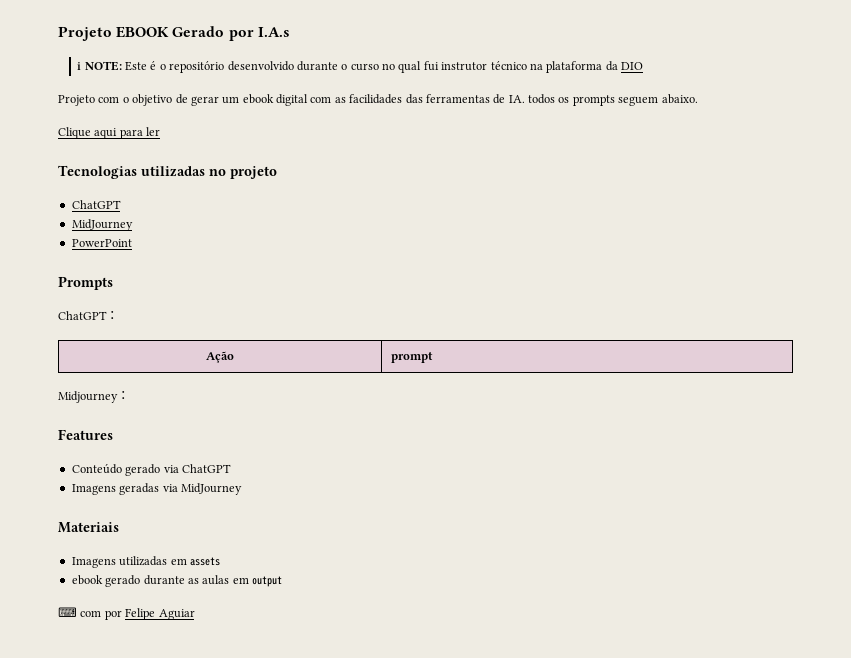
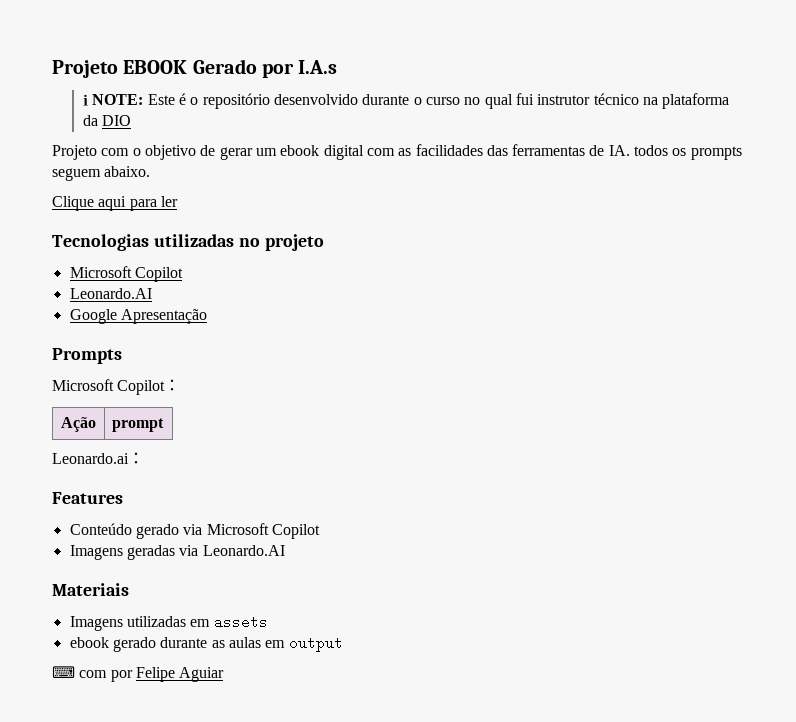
  Tecnologias utilizadas no projeto
- ChatGPT
- MidJourney
- PowerPoint
+ Microsoft Copilot
+ Leonardo.AI
+ Google Apresentação
- ChatGPT：
+ Microsoft Copilot：
- Midjourney：
+ Leonardo.ai：
- Conteúdo gerado via ChatGPT
+ Conteúdo gerado via Microsoft Copilot
- Imagens geradas via MidJourney
+ Imagens geradas via Leonardo.AI

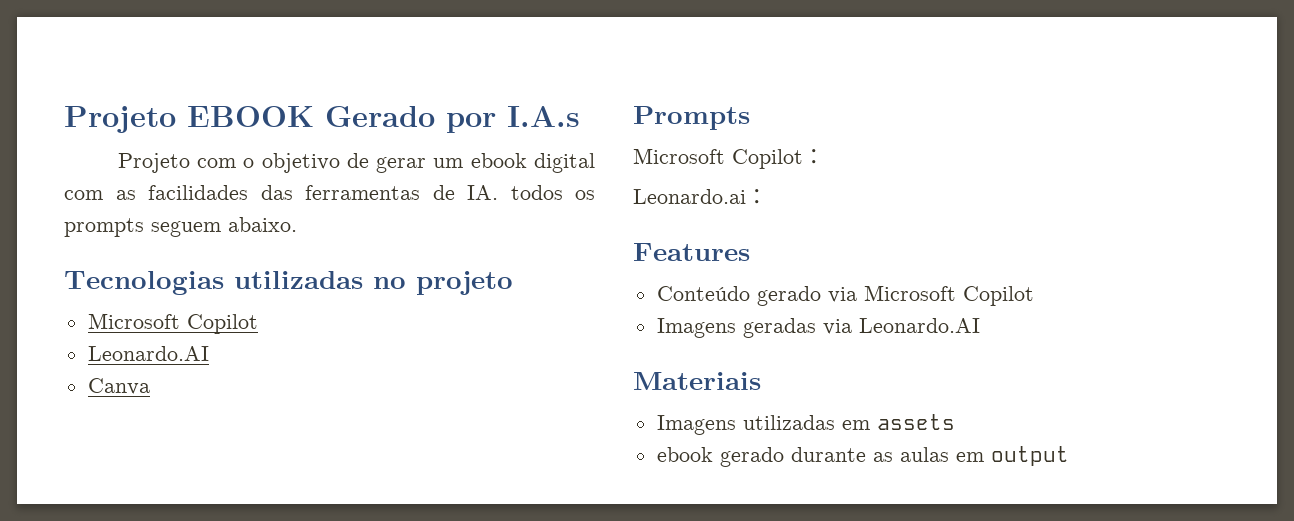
- ℹ NOTE: Este é o repositório desenvolvido durante o curso no qual fui instrutor técnico na plataforma da DIO
- Clique aqui para ler
- Google Apresentação
+ Canva
- Ação | prompt
- ⌨ com por Felipe Aguiar

